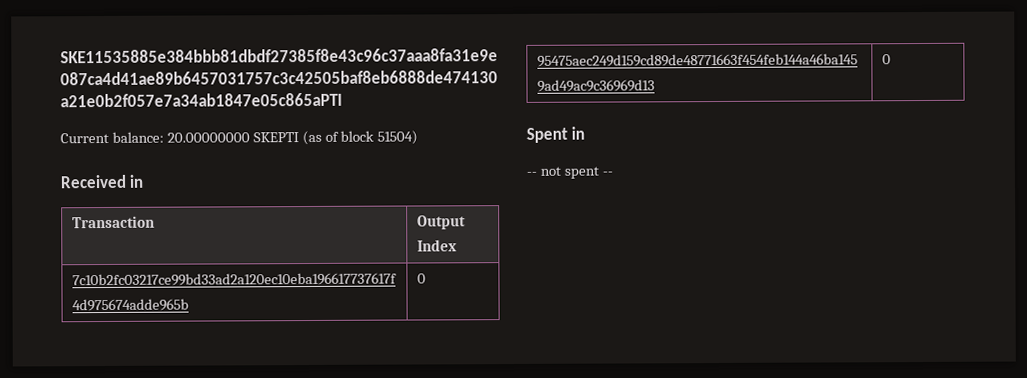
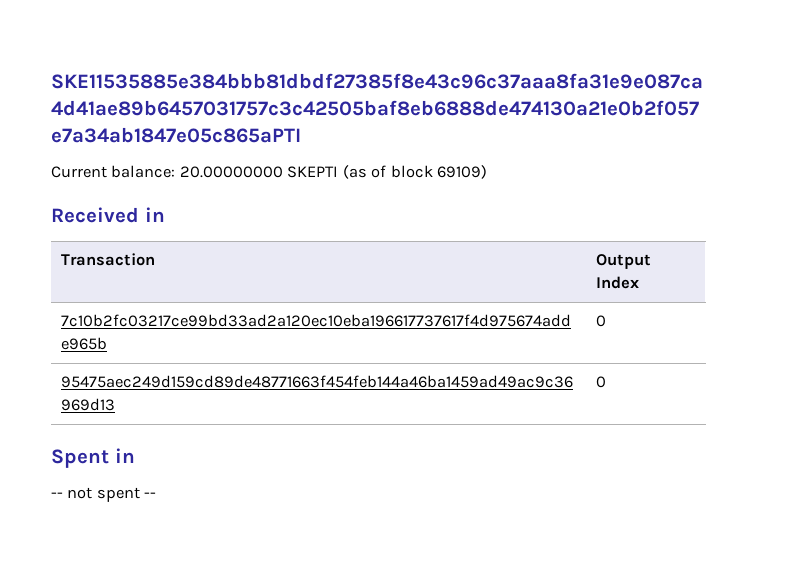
- Current balance: 20.00000000 SKEPTI (as of block 51504)
+ Current balance: 20.00000000 SKEPTI (as of block 69109)

